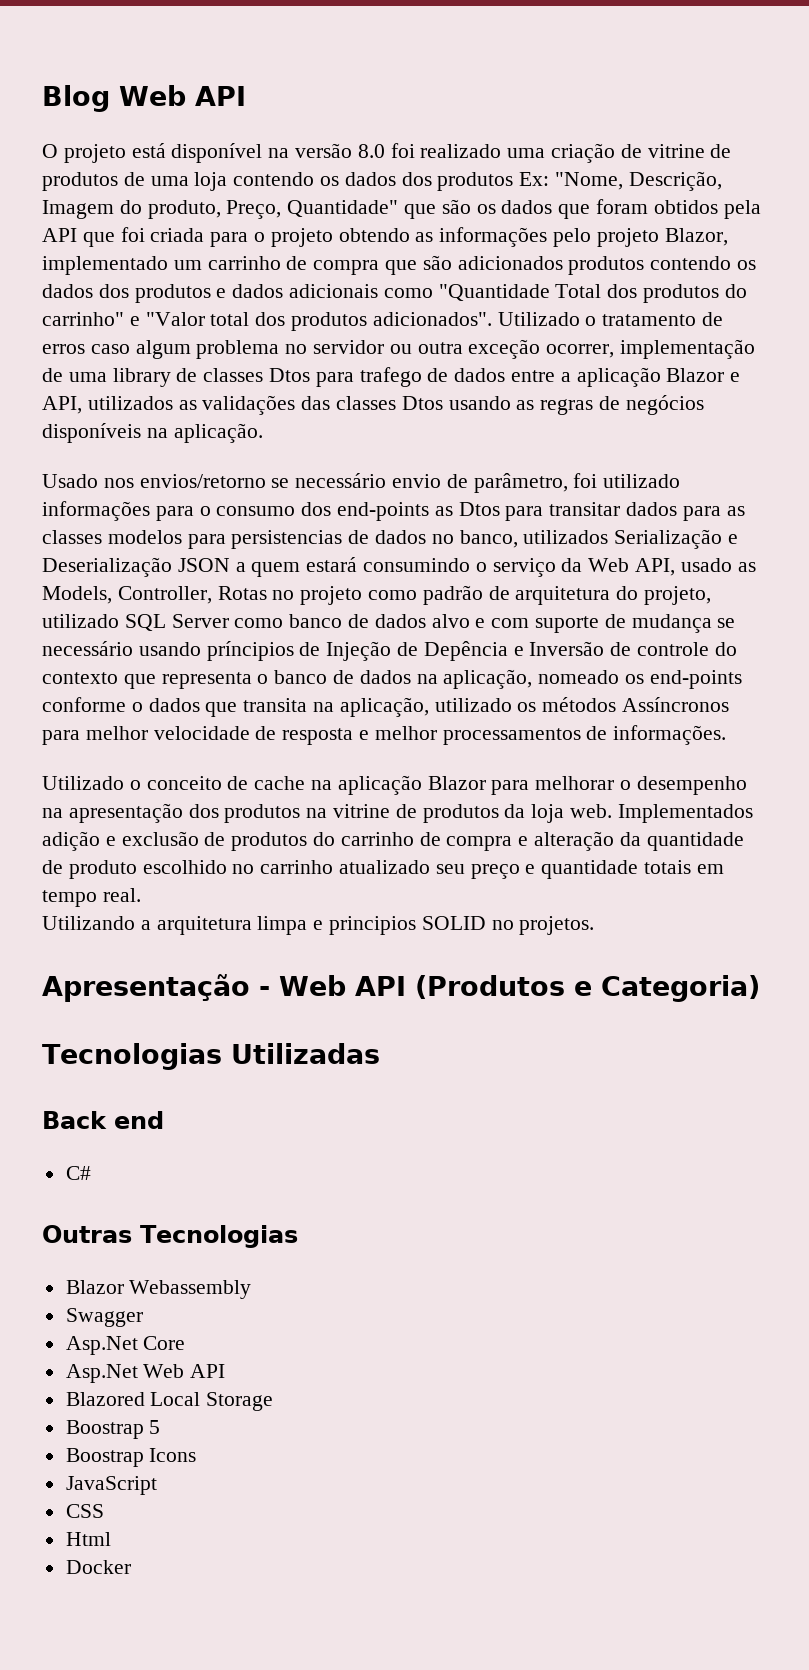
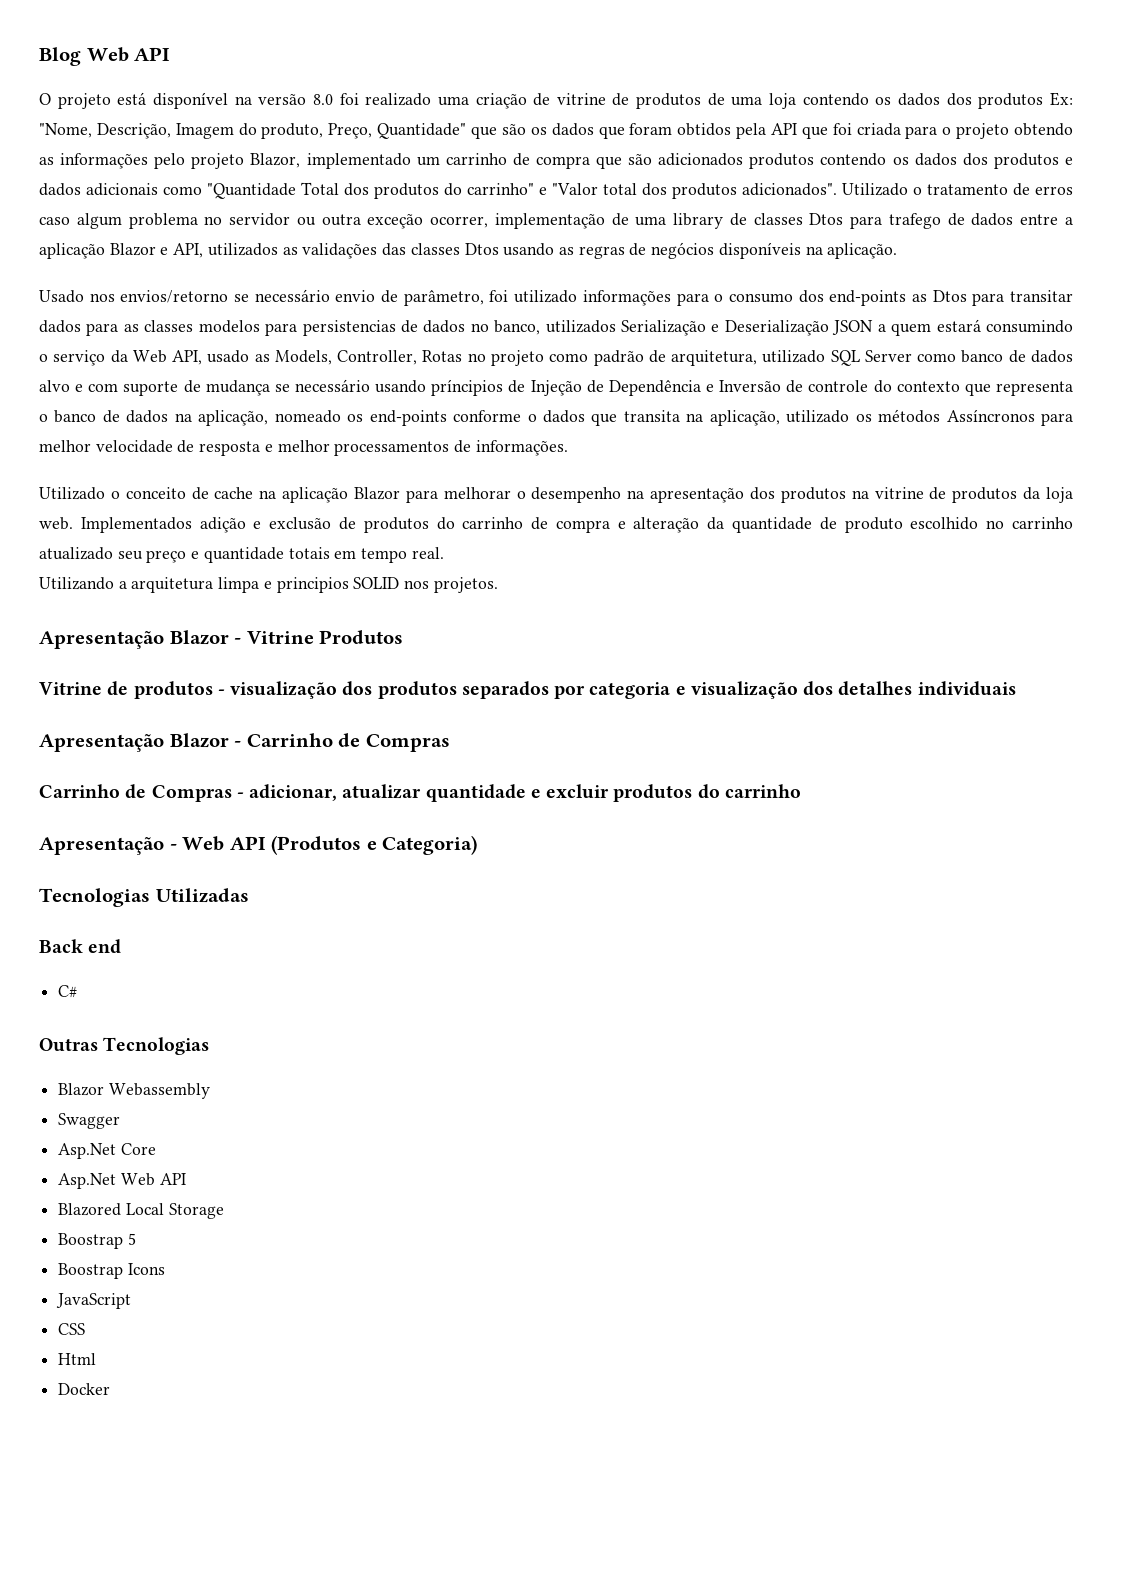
- Usado nos envios/retorno se necessário envio de parâmetro, foi utilizado informações para o consumo dos end-points as Dtos para transitar dados para as classes modelos para persistencias de dados no banco, utilizados Serialização e Deserialização JSON a quem estará consumindo o serviço da Web API, usado as Models, Controller, Rotas no projeto como padrão de arquitetura do projeto, utilizado SQL Server como banco de dados alvo e com suporte de mudança se necessário usando príncipios de Injeção de Depência e Inversão de controle do contexto que representa o banco de dados na aplicação, nomeado os end-points conforme o dados que transita na aplicação, utilizado os métodos Assíncronos para melhor velocidade de resposta e melhor processamentos de informações.
+ Usado nos envios/retorno se necessário envio de parâmetro, foi utilizado informações para o consumo dos end-points as Dtos para transitar dados para as classes modelos para persistencias de dados no banco, utilizados Serialização e Deserialização JSON a quem estará consumindo o serviço da Web API, usado as Models, Controller, Rotas no projeto como padrão de arquitetura, utilizado SQL Server como banco de dados alvo e com suporte de mudança se necessário usando príncipios de Injeção de Dependência e Inversão de controle do contexto que representa o banco de dados na aplicação, nomeado os end-points conforme o dados que transita na aplicação, utilizado os métodos Assíncronos para melhor velocidade de resposta e melhor processamentos de informações.
- Utilizando a arquitetura limpa e principios SOLID no projetos.
+ Utilizando a arquitetura limpa e principios SOLID nos projetos.
+ Apresentação Blazor - Vitrine Produtos
+ Vitrine de produtos - visualização dos produtos separados por categoria e visualização dos detalhes individuais
+ Apresentação Blazor - Carrinho de Compras
+ Carrinho de Compras - adicionar, atualizar quantidade e excluir produtos do carrinho

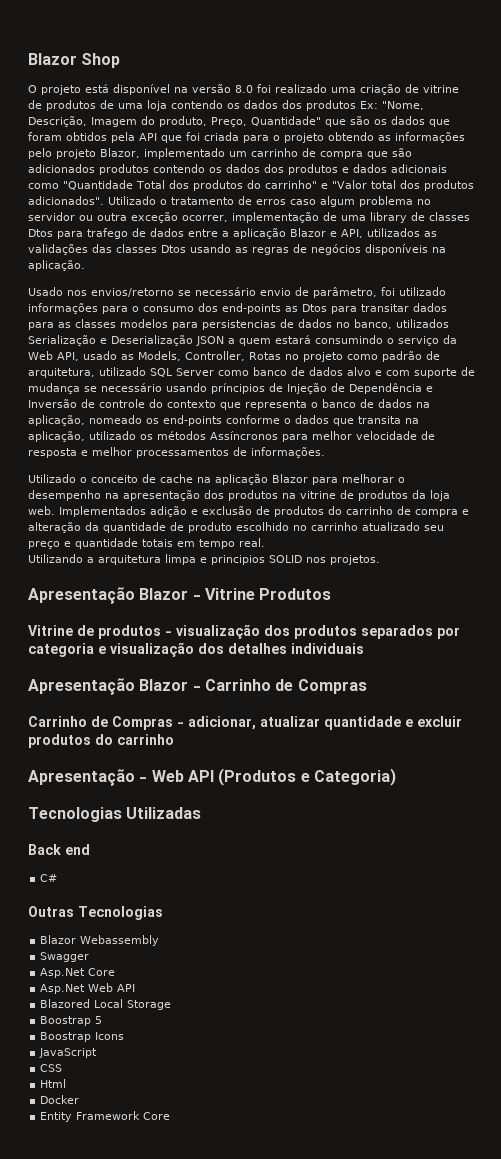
- Blog Web API
+ Blazor Shop
+ Entity Framework Core

